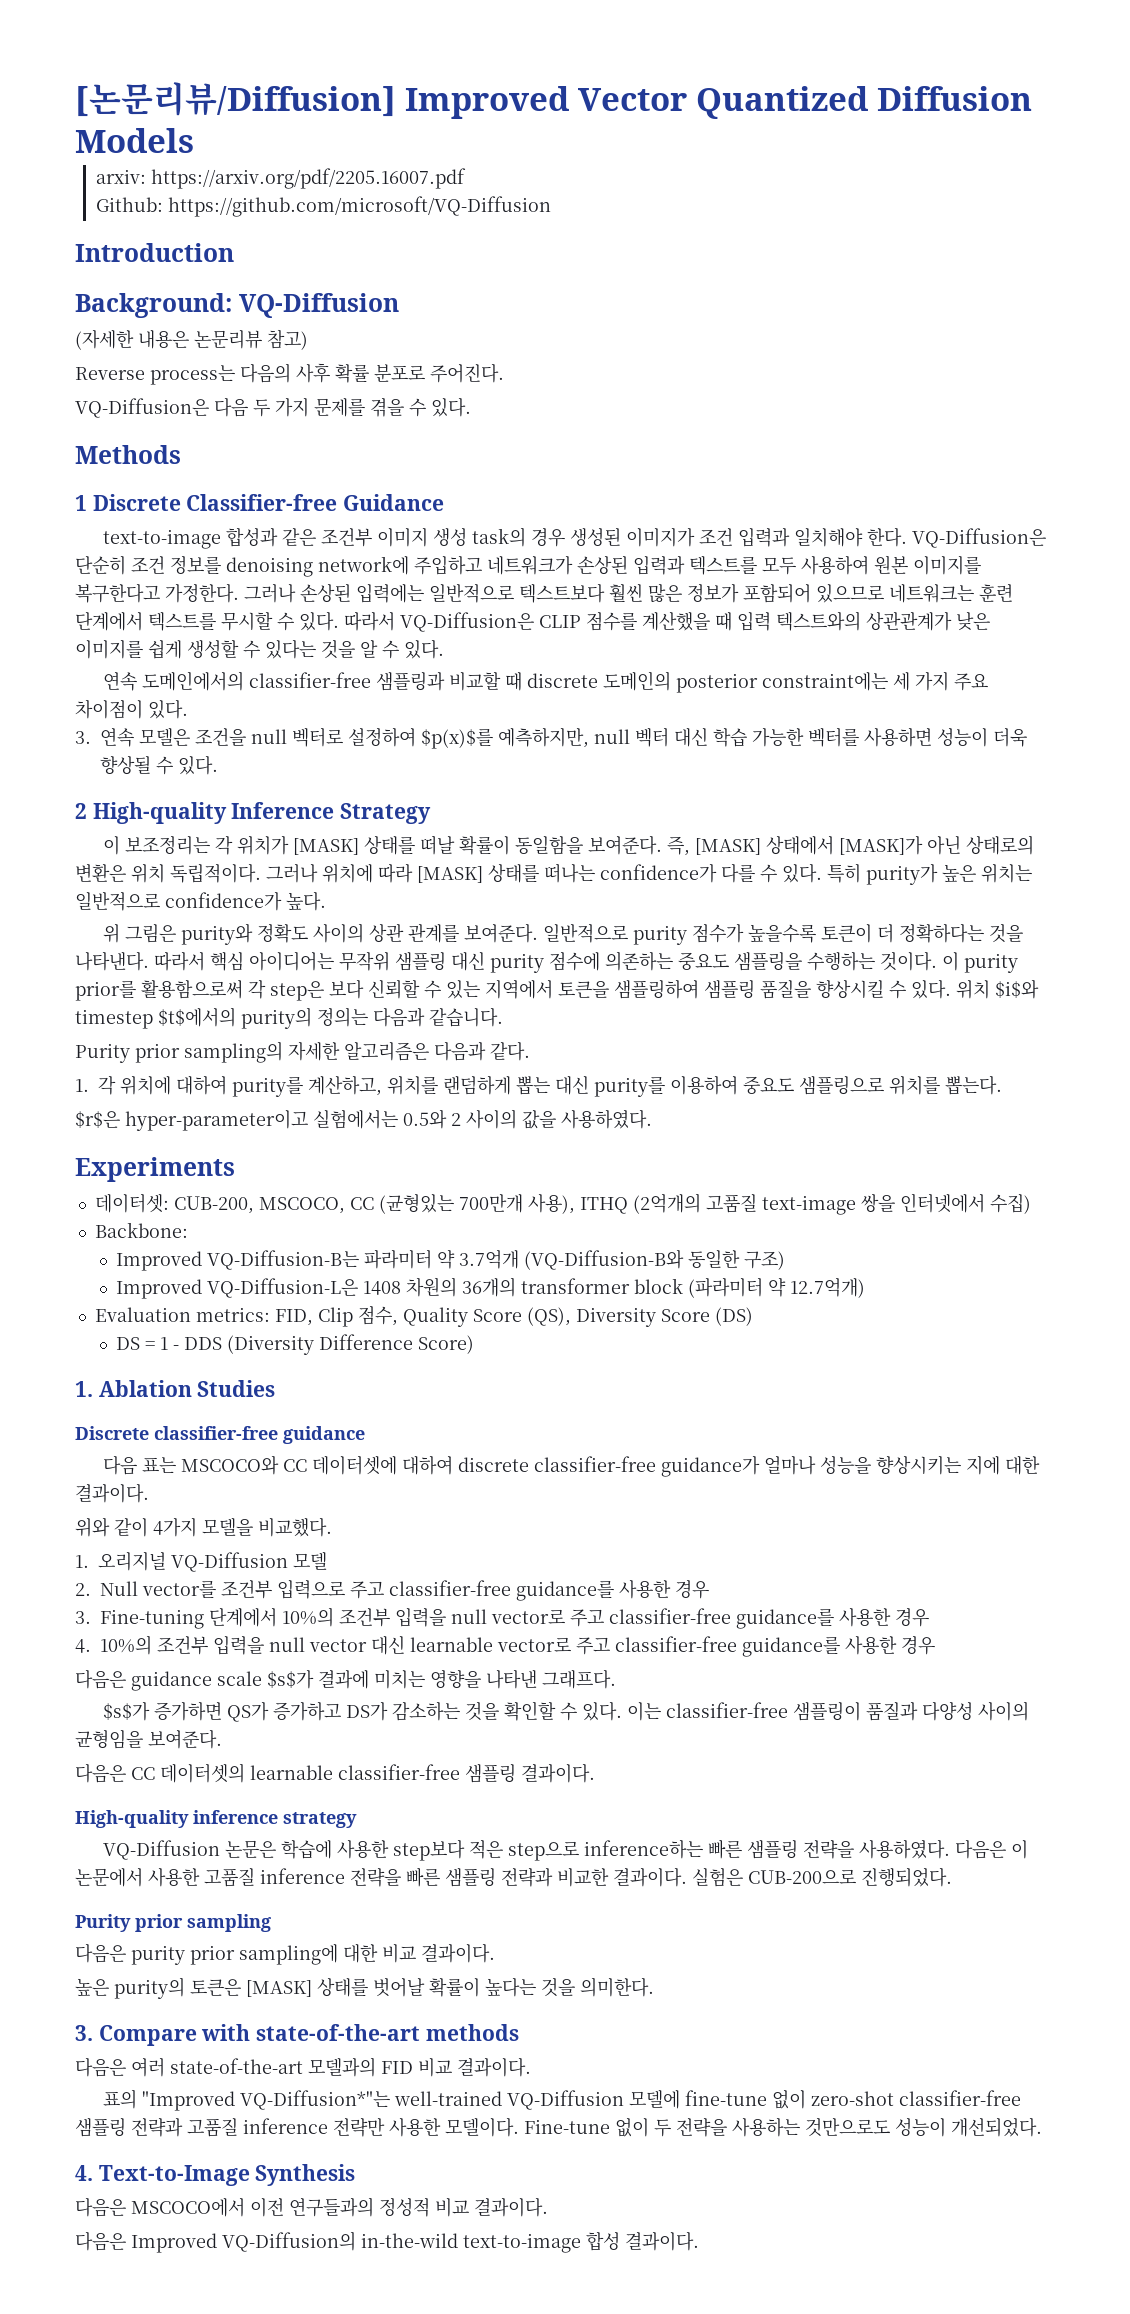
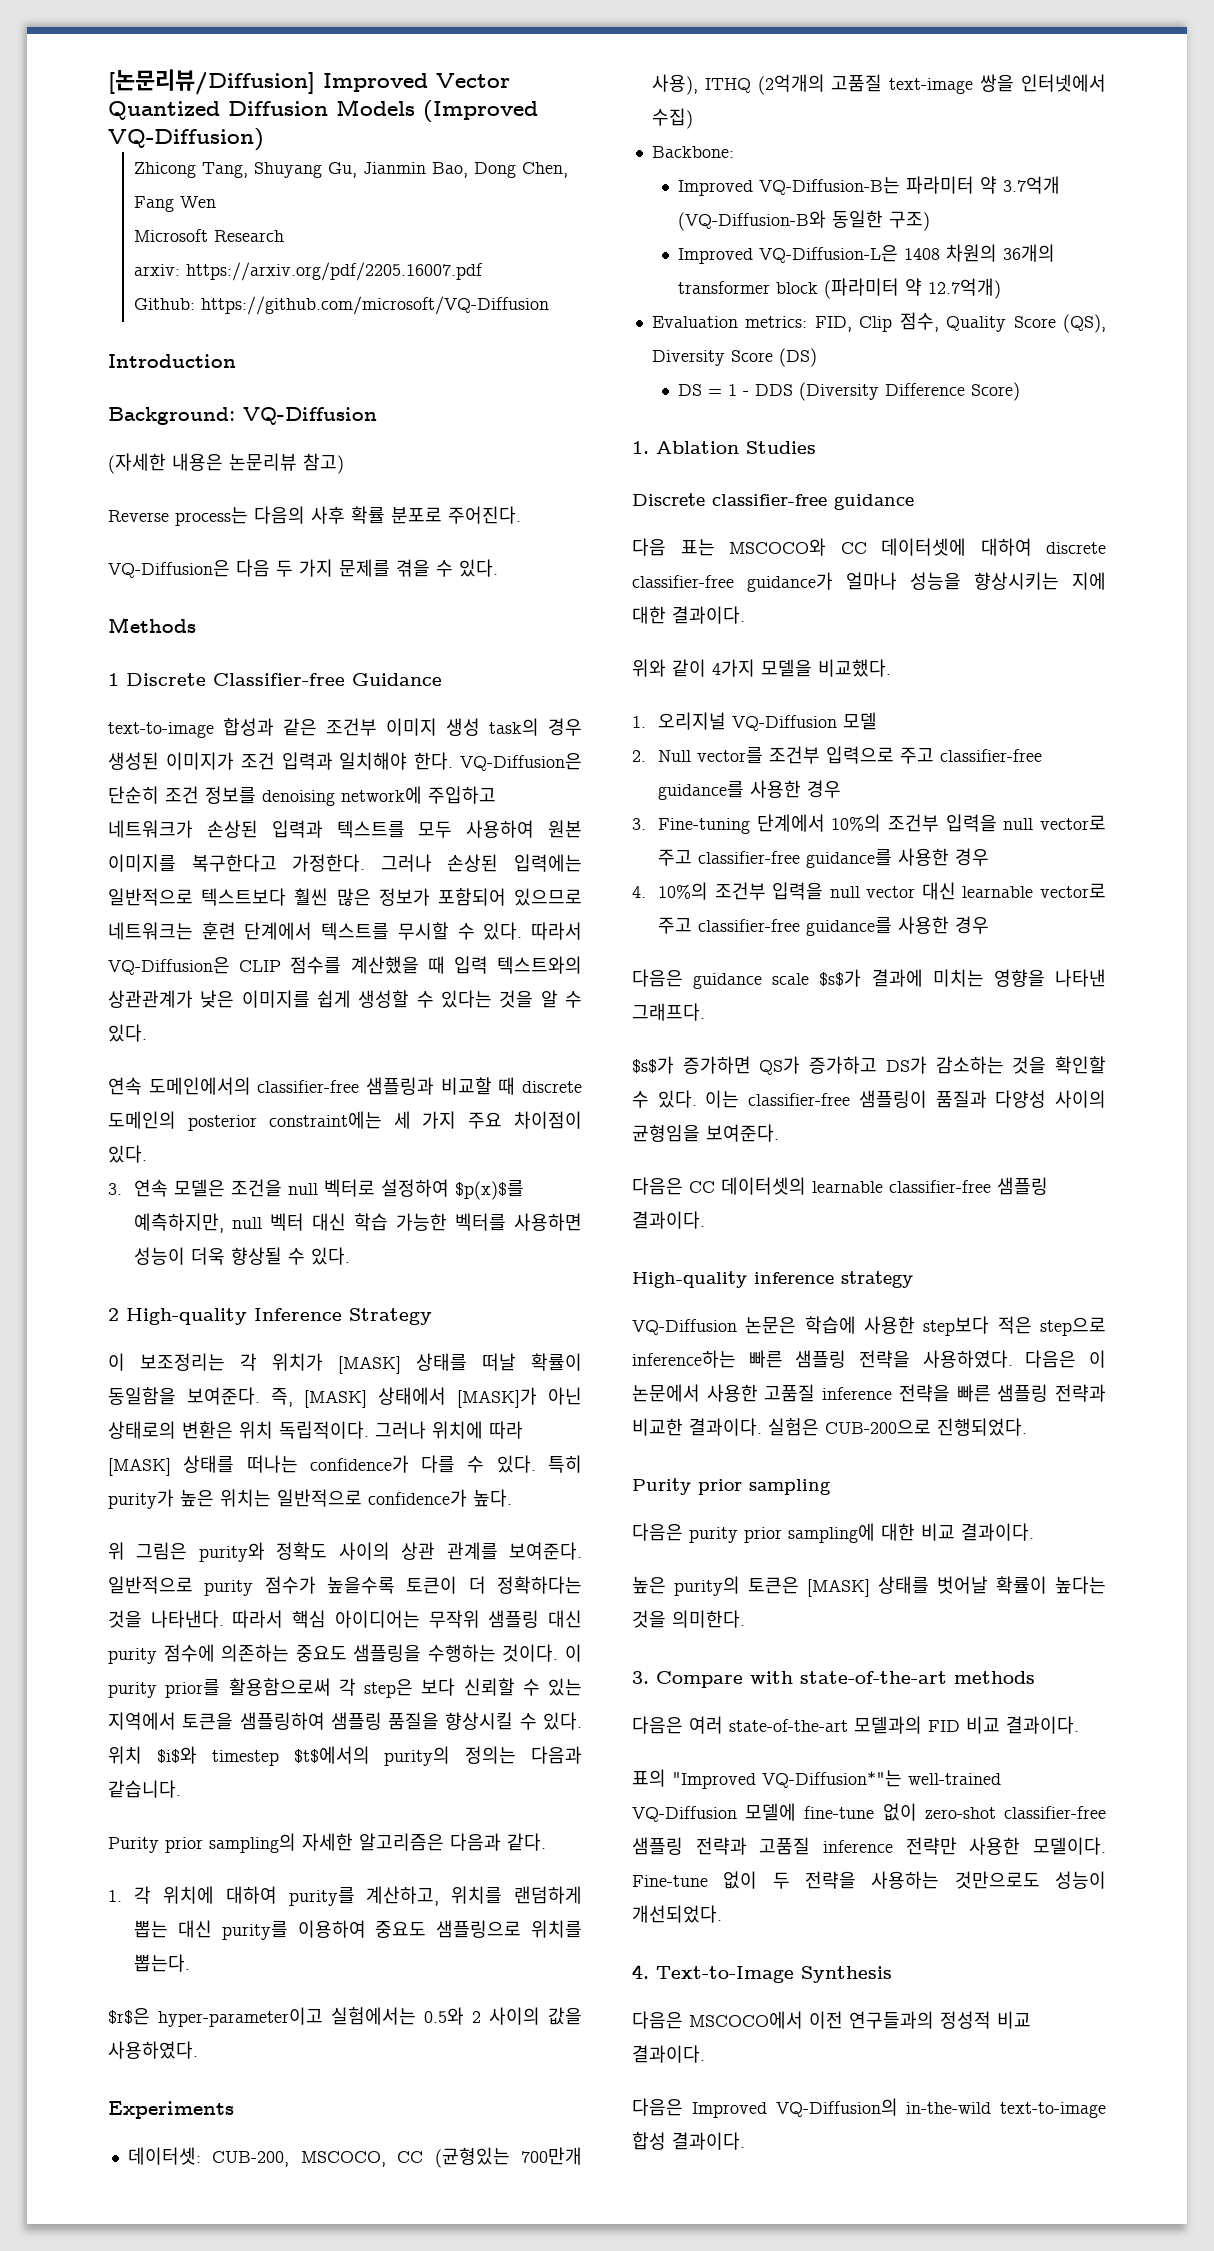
- [논문리뷰/Diffusion] Improved Vector Quantized Diffusion Models
+ [논문리뷰/Diffusion] Improved Vector Quantized Diffusion Models (Improved VQ-Diffusion)
+ Zhicong Tang, Shuyang Gu, Jianmin Bao, Dong Chen, Fang Wen
+ Microsoft Research

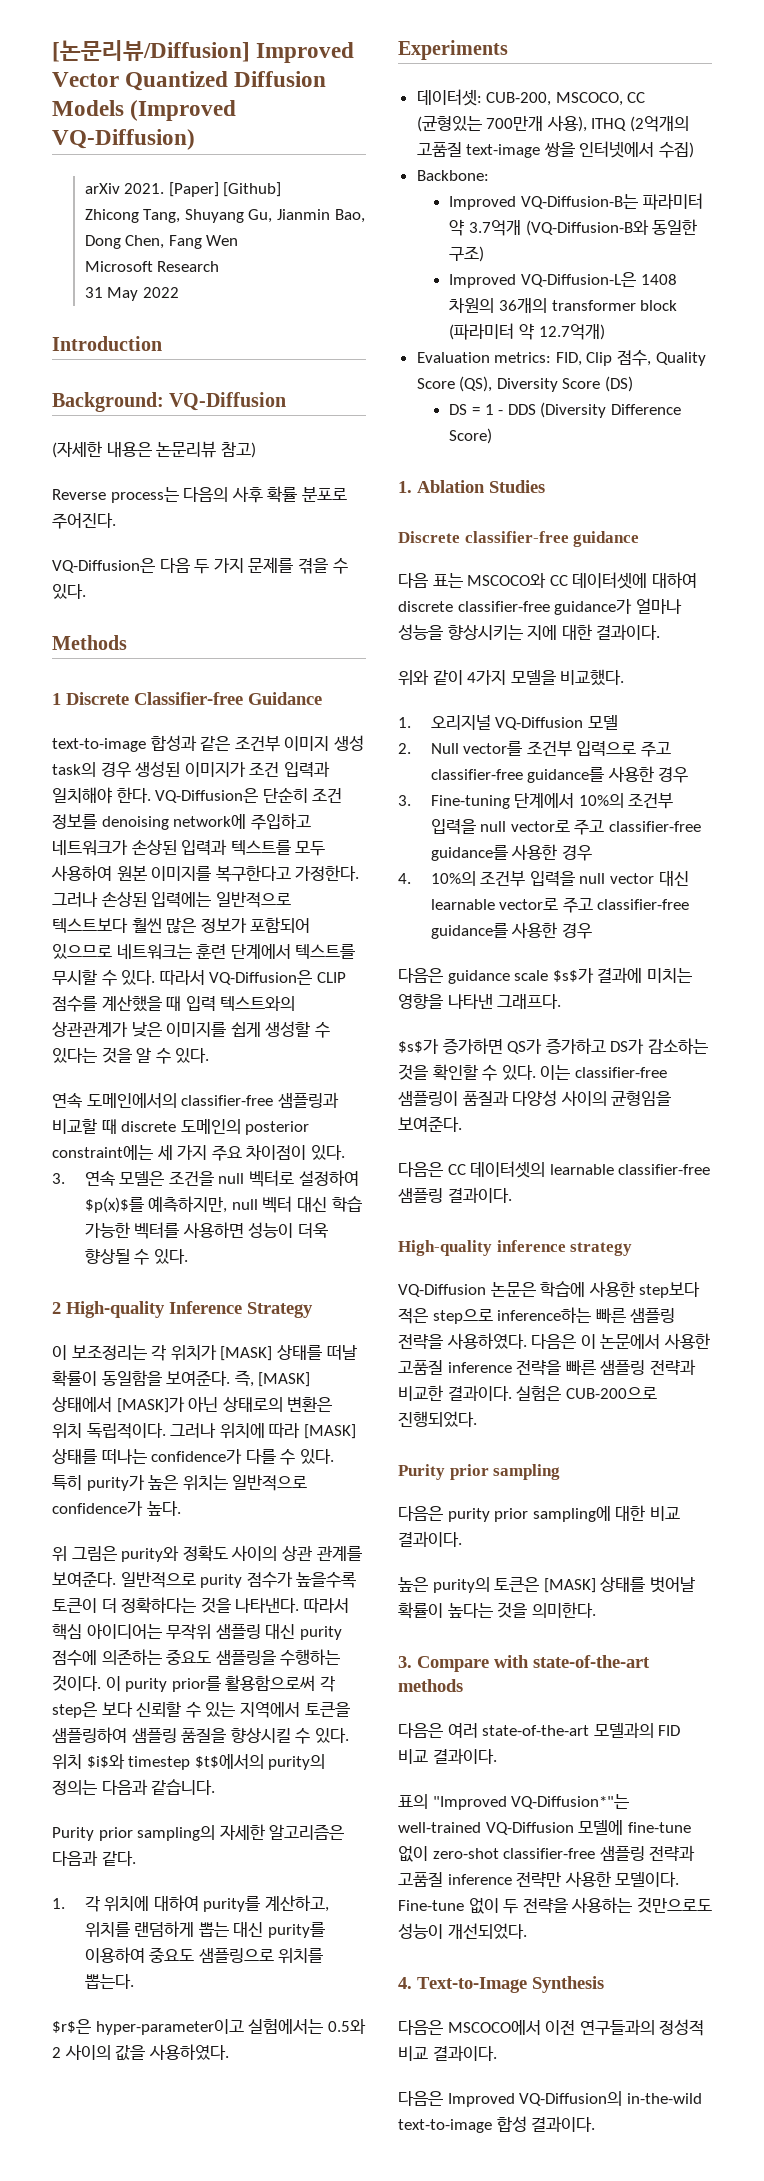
+ arXiv 2021. [Paper] [Github]
- arxiv: https://arxiv.org/pdf/2205.16007.pdf
- Github: https://github.com/microsoft/VQ-Diffusion
+ 31 May 2022

